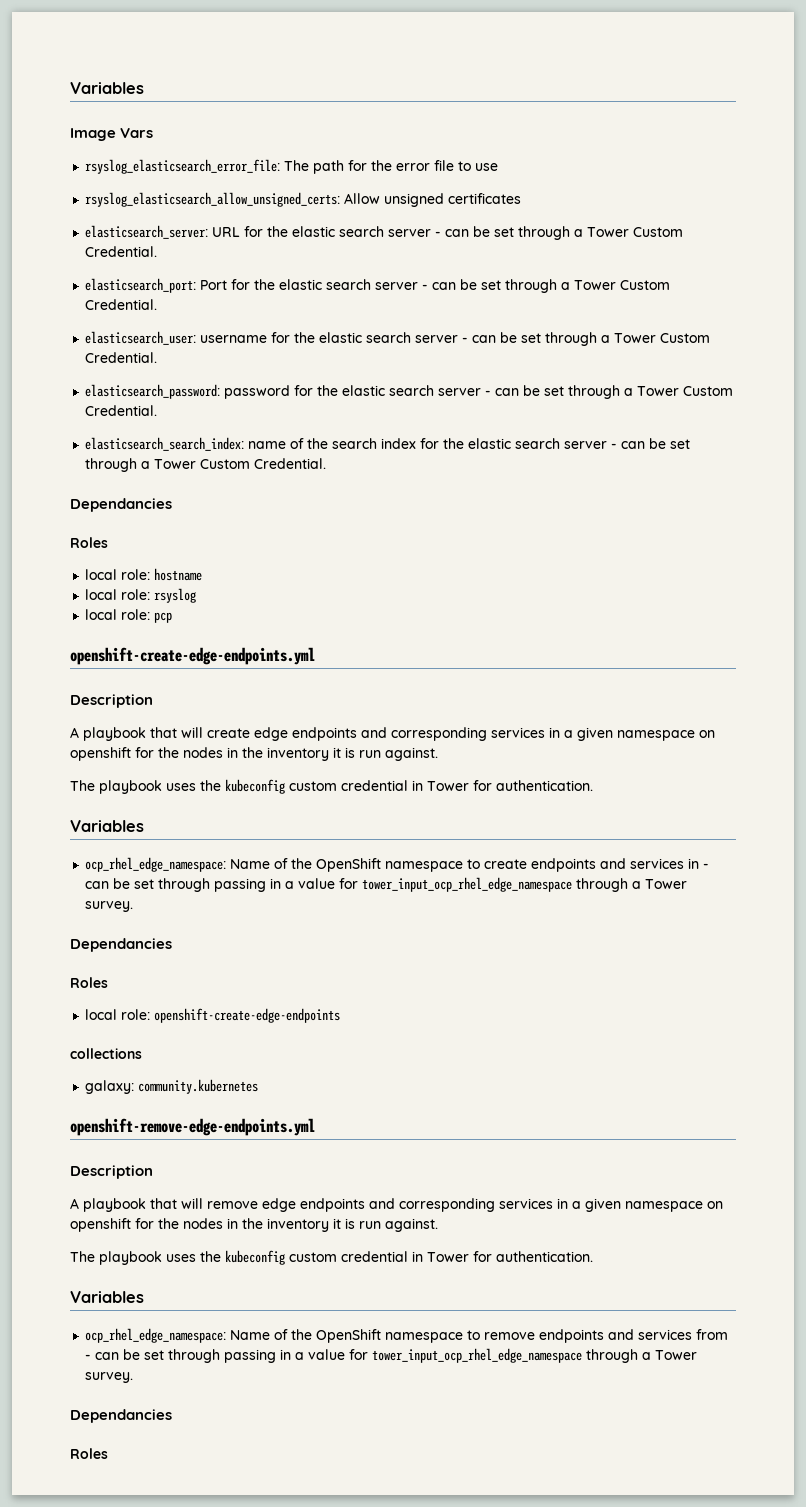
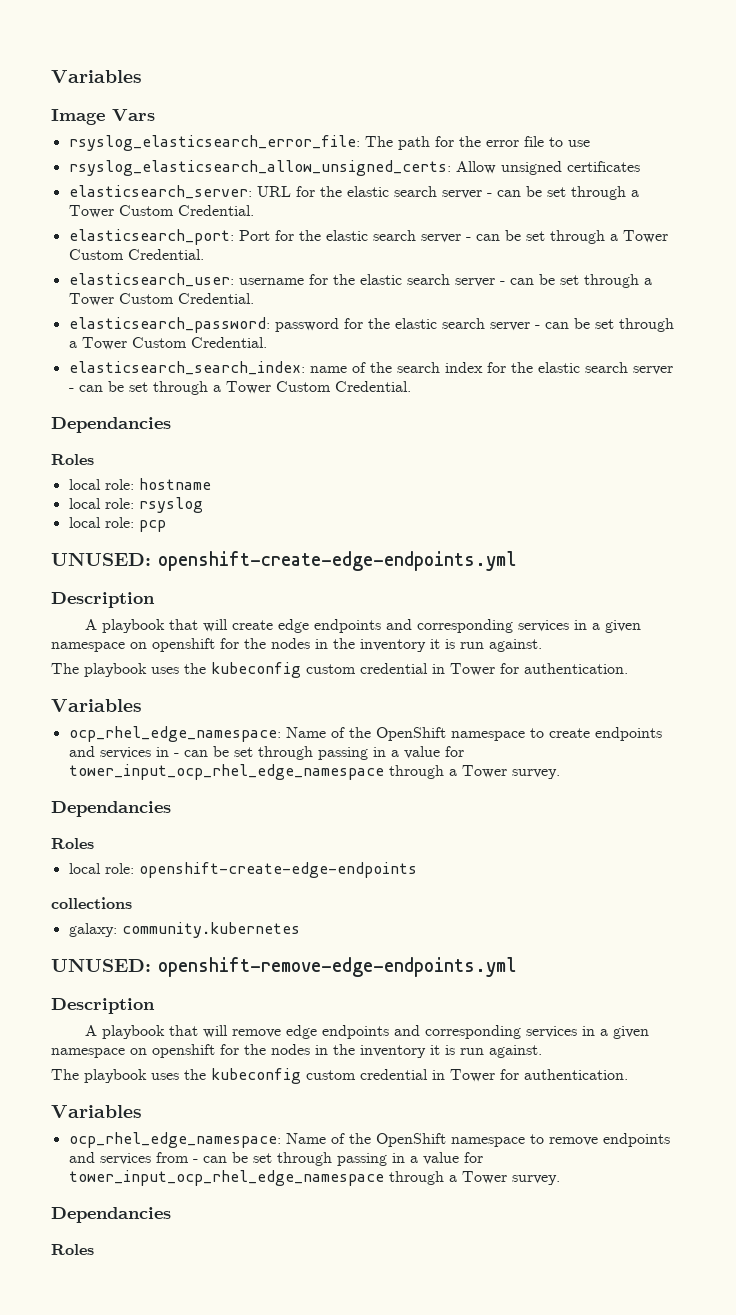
- openshift-create-edge-endpoints.yml
+ UNUSED: openshift-create-edge-endpoints.yml
- openshift-remove-edge-endpoints.yml
+ UNUSED: openshift-remove-edge-endpoints.yml

